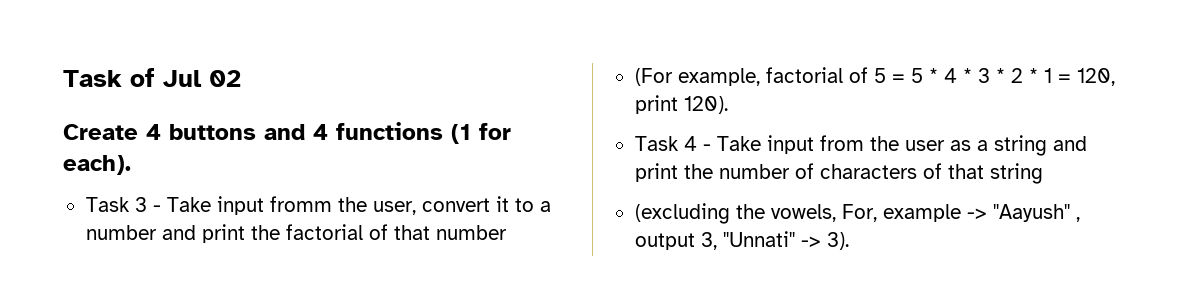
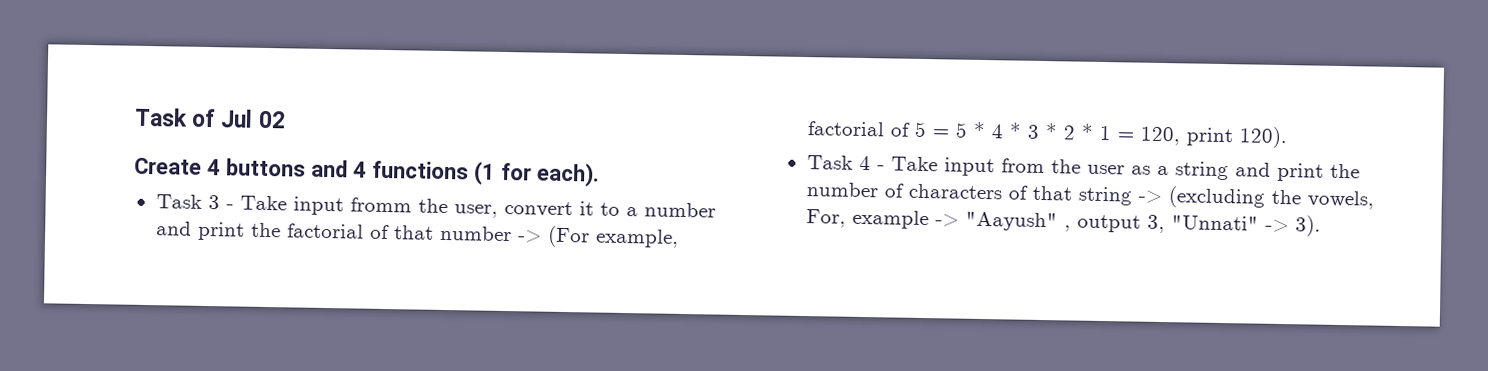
- Task 3 - Take input fromm the user, convert it to a number and print the factorial of that number
- (For example, factorial of 5 = 5 * 4 * 3 * 2 * 1 = 120, print 120).
+ Task 3 - Take input fromm the user, convert it to a number and print the factorial of that number -> (For example, factorial of 5 = 5 * 4 * 3 * 2 * 1 = 120, print 120).
- Task 4 - Take input from the user as a string and print the number of characters of that string
- (excluding the vowels, For, example -> "Aayush" , output 3, "Unnati" -> 3).
+ Task 4 - Take input from the user as a string and print the number of characters of that string -> (excluding the vowels, For, example -> "Aayush" , output 3, "Unnati" -> 3).

